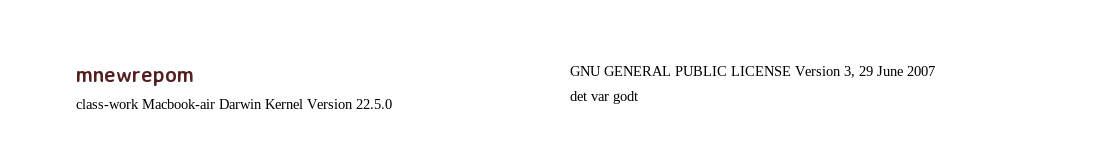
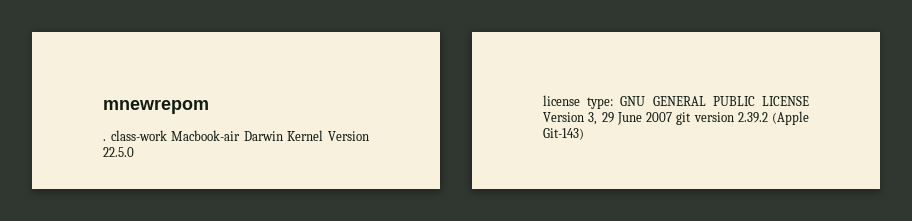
- class-work Macbook-air Darwin Kernel Version 22.5.0
+ . class-work Macbook-air Darwin Kernel Version 22.5.0
- GNU GENERAL PUBLIC LICENSE Version 3, 29 June 2007
- det var godt
+ license type: GNU GENERAL PUBLIC LICENSE Version 3, 29 June 2007 git version 2.39.2 (Apple Git-143)

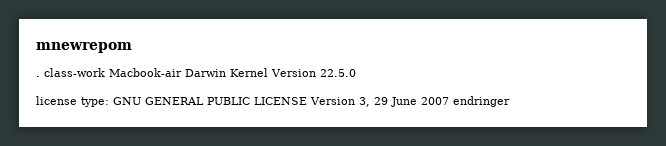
- license type: GNU GENERAL PUBLIC LICENSE Version 3, 29 June 2007 git version 2.39.2 (Apple Git-143)
+ license type: GNU GENERAL PUBLIC LICENSE Version 3, 29 June 2007 endringer

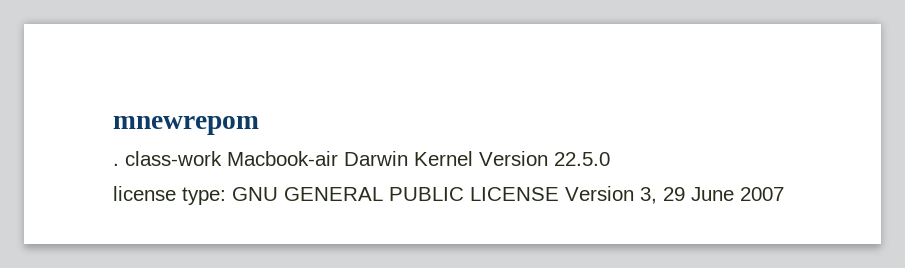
- license type: GNU GENERAL PUBLIC LICENSE Version 3, 29 June 2007 endringer
+ license type: GNU GENERAL PUBLIC LICENSE Version 3, 29 June 2007

